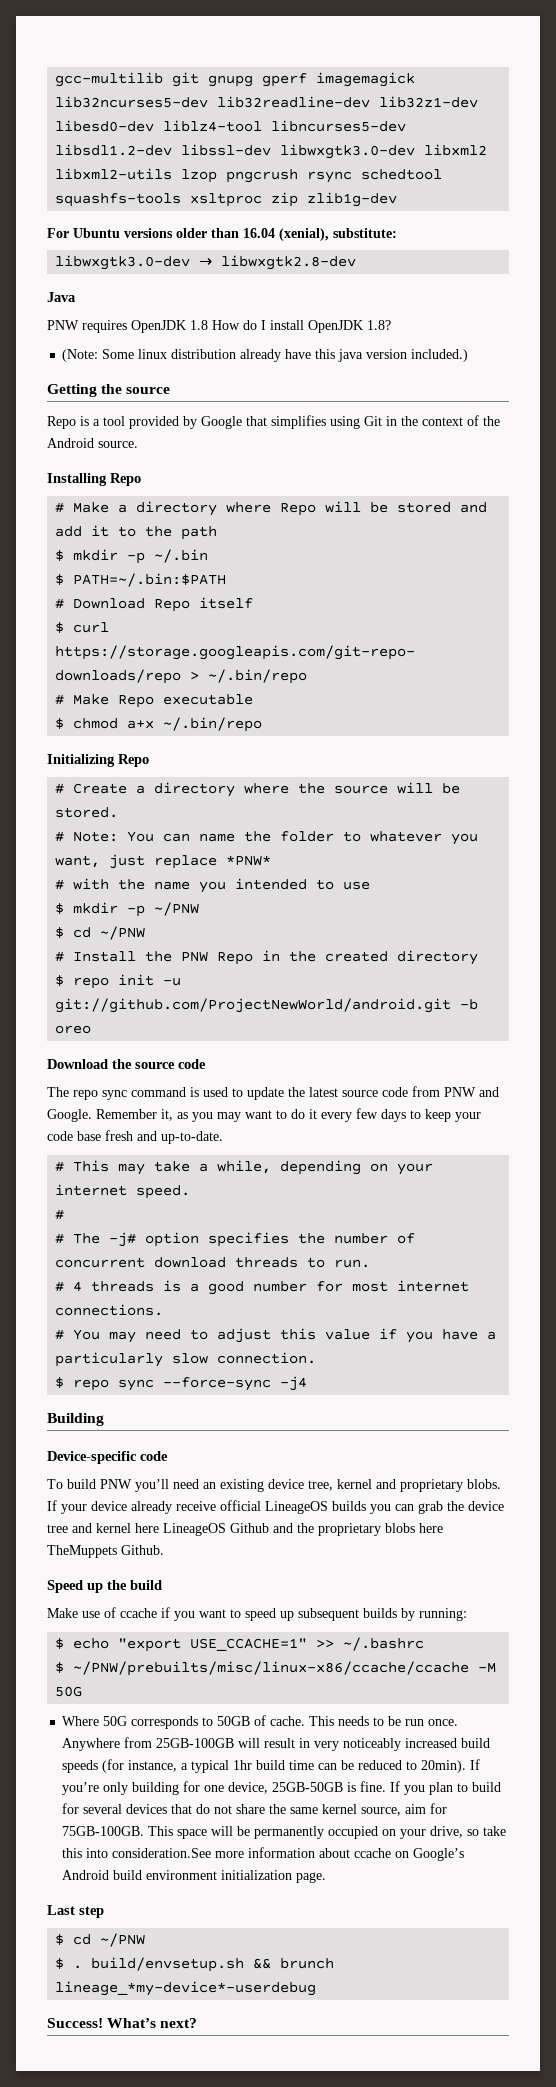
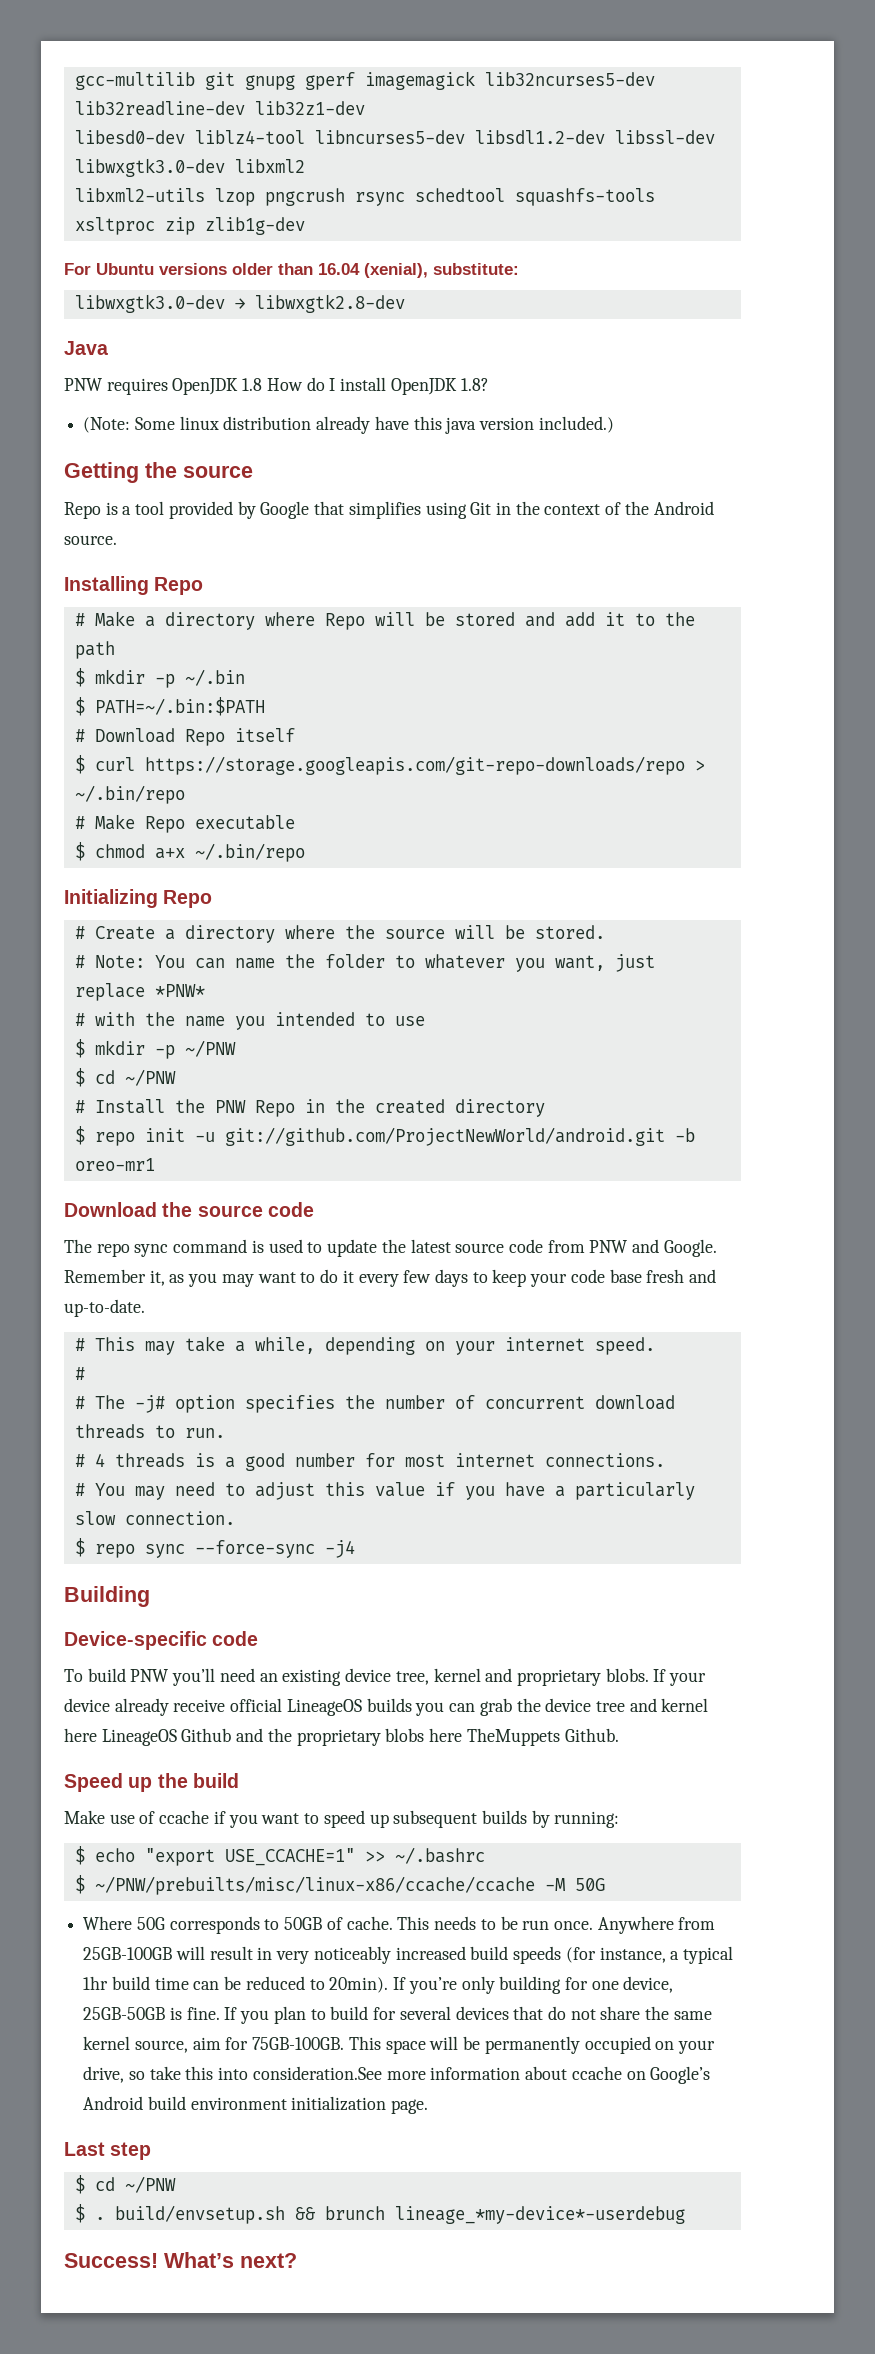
- $ repo init -u git://github.com/ProjectNewWorld/android.git -b oreo
+ $ repo init -u git://github.com/ProjectNewWorld/android.git -b oreo-mr1

